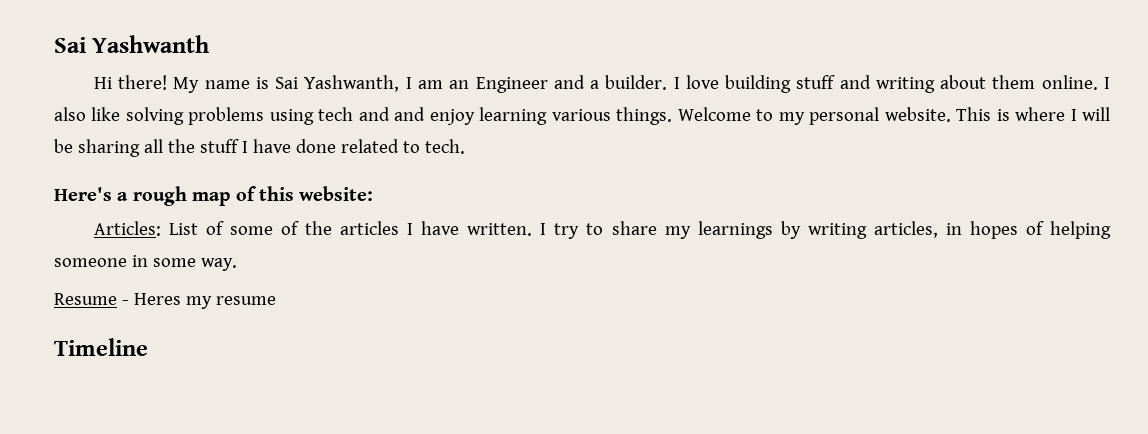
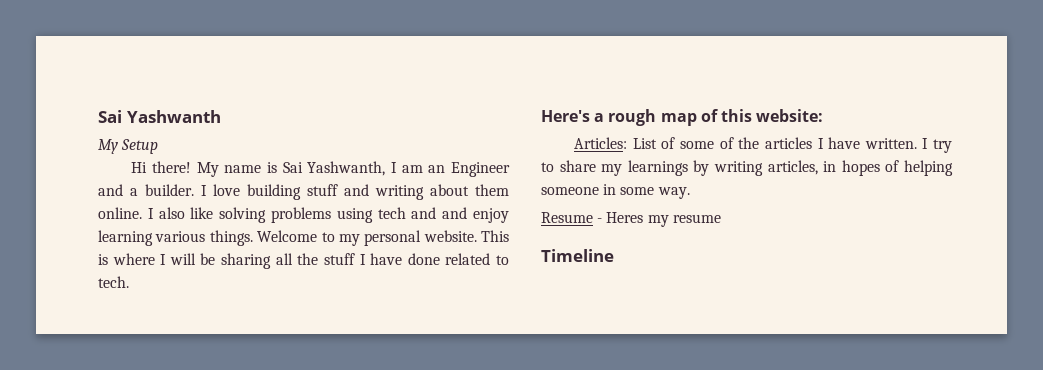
+ My Setup

